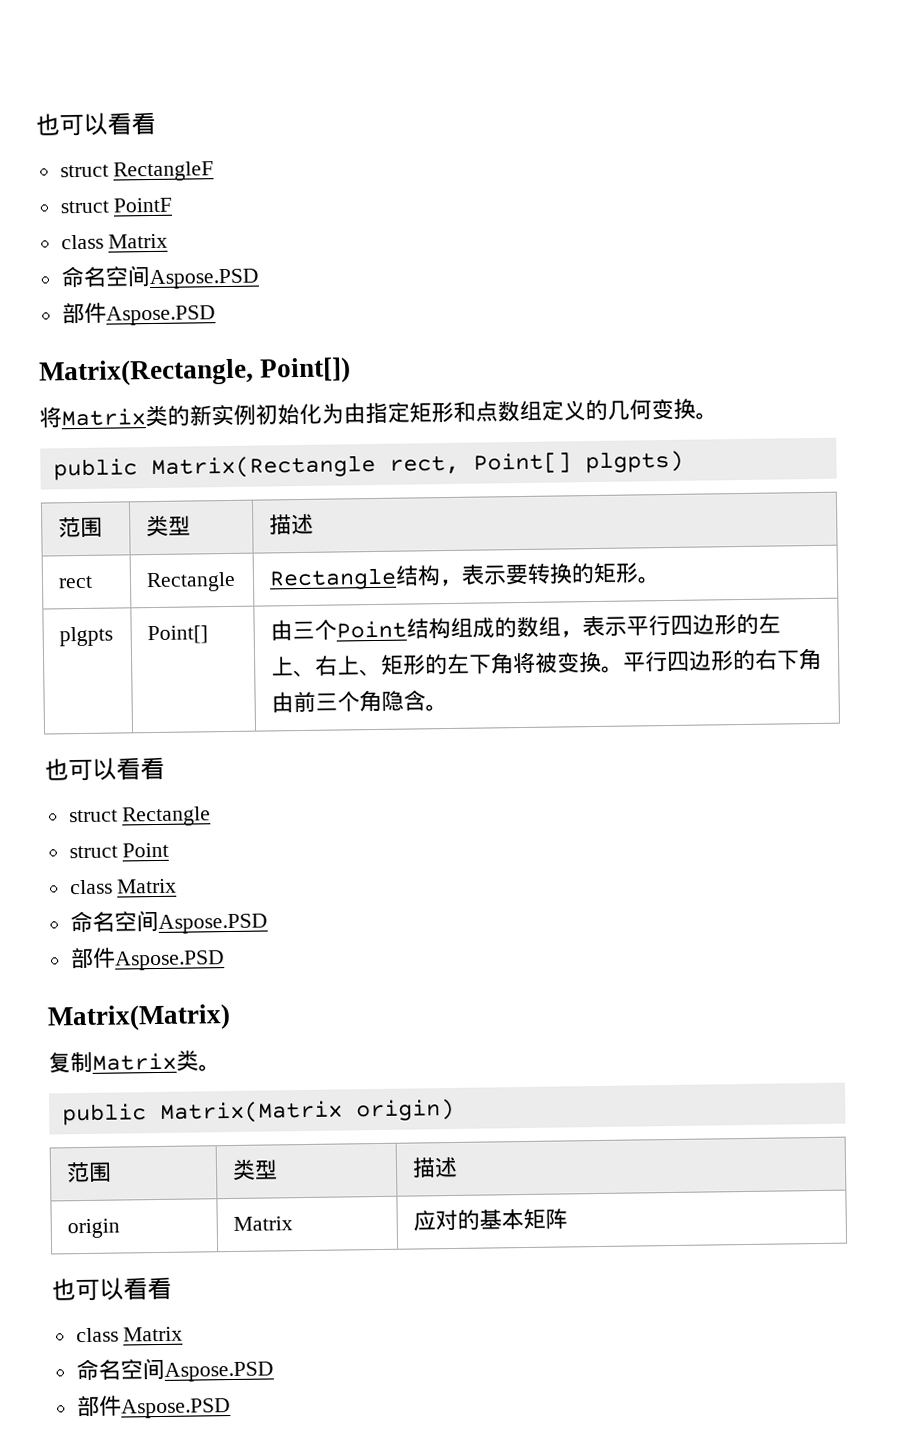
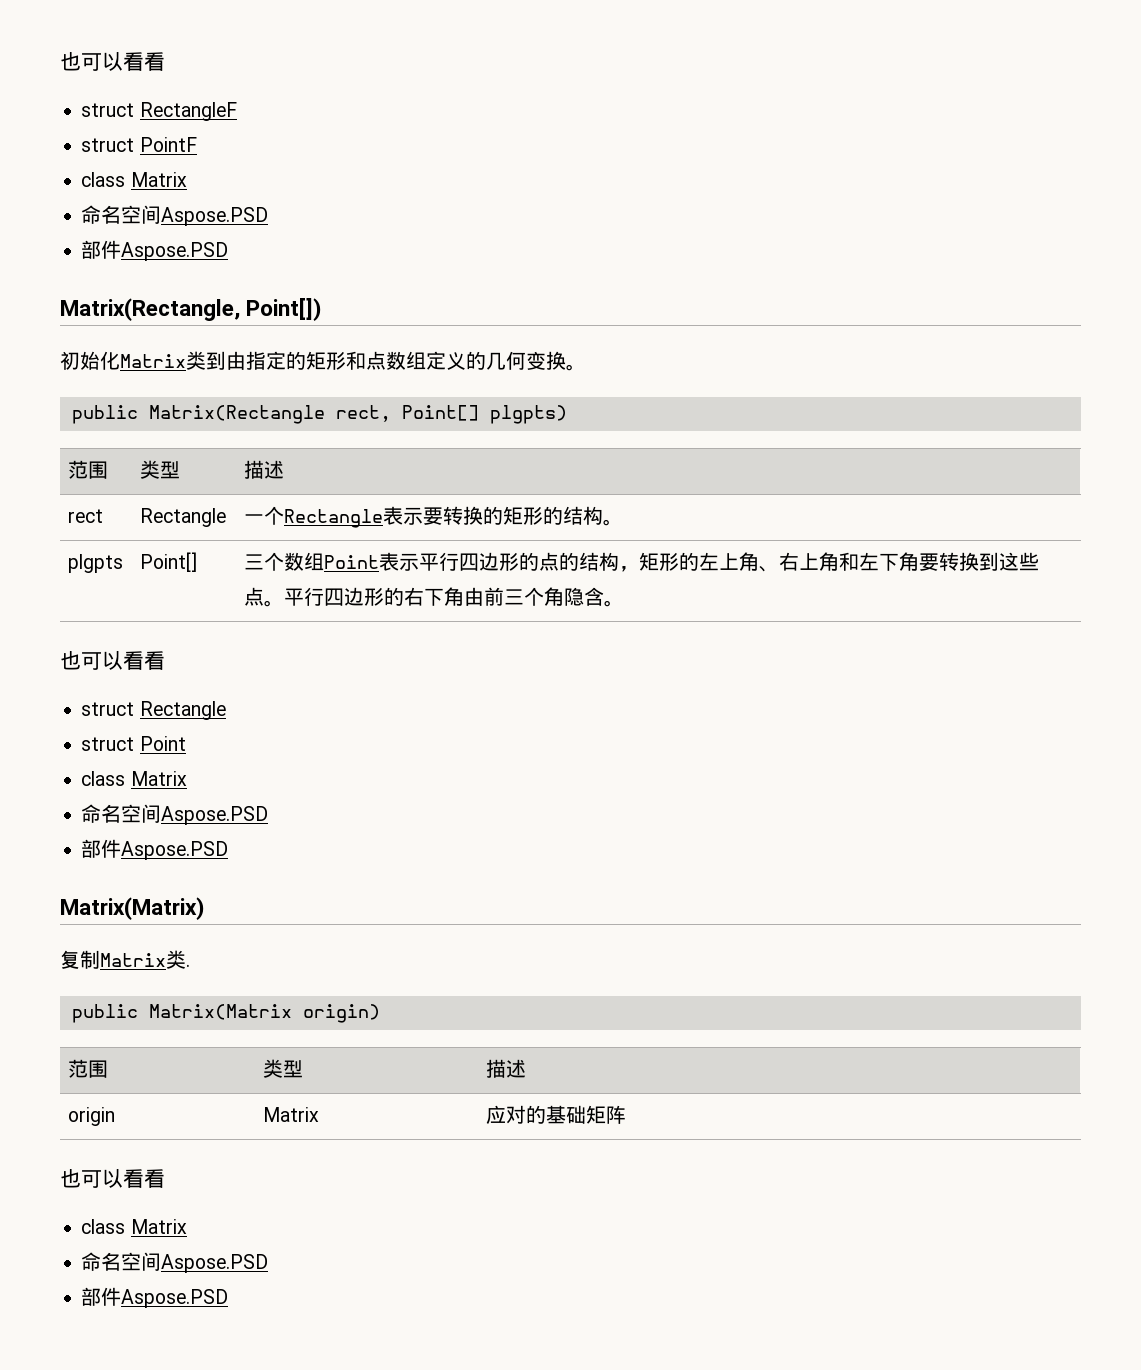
- 将Matrix类的新实例初始化为由指定矩形和点数组定义的几何变换。
+ 初始化Matrix类到由指定的矩形和点数组定义的几何变换。
- rect | Rectangle | Rectangle结构，表示要转换的矩形。
+ rect | Rectangle | 一个Rectangle表示要转换的矩形的结构。
- plgpts | Point[] | 由三个Point结构组成的数组，表示平行四边形的左上、右上、矩形的左下角将被变换。平行四边形的右下角由前三个角隐含。
+ plgpts | Point[] | 三个数组Point表示平行四边形的点的结构，矩形的左上角、右上角和左下角要转换到这些点。平行四边形的右下角由前三个角隐含。
- 复制Matrix类。
+ 复制Matrix类.
- origin | Matrix | 应对的基本矩阵
+ origin | Matrix | 应对的基础矩阵

